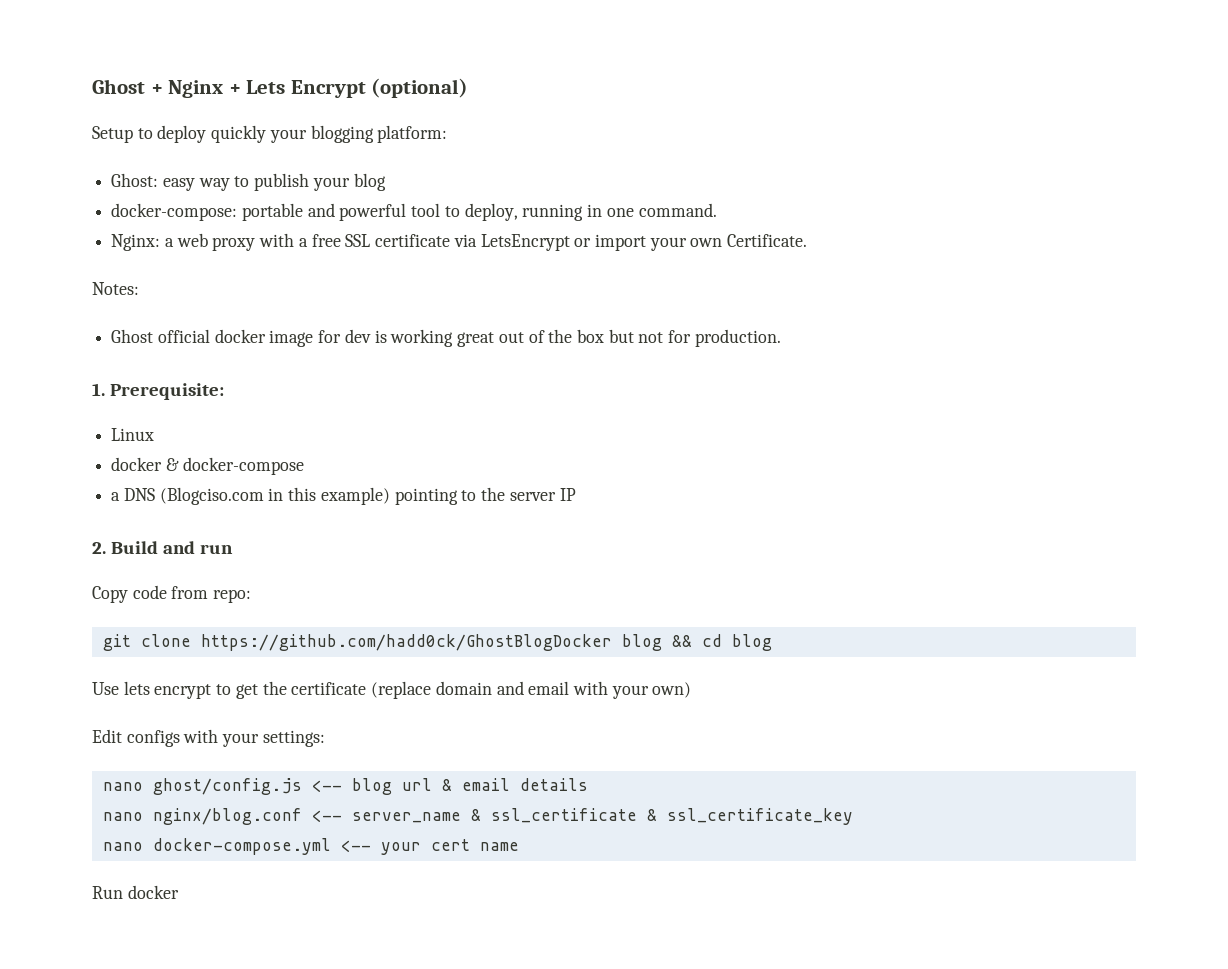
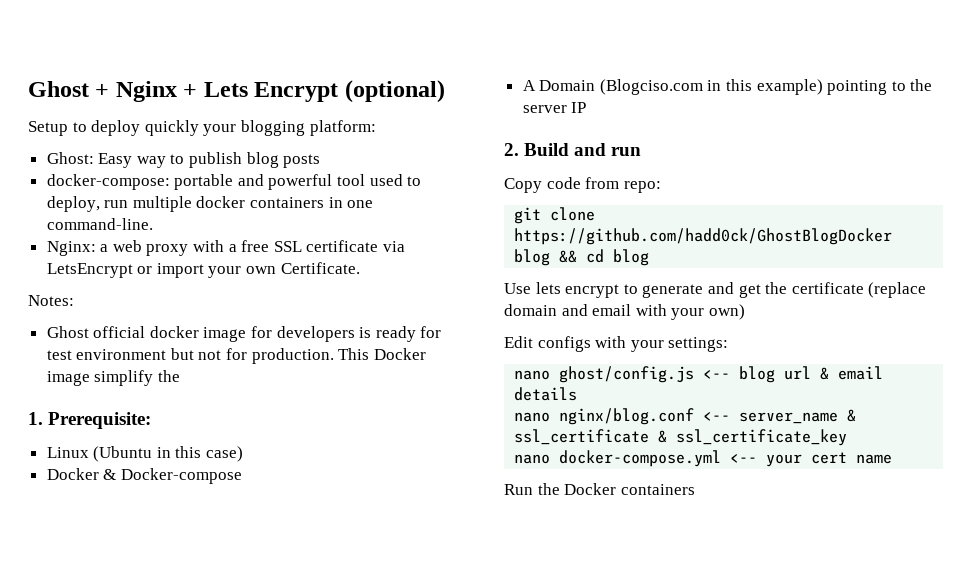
- Ghost: easy way to publish your blog
+ Ghost: Easy way to publish blog posts
- docker-compose: portable and powerful tool to deploy, running in one command.
+ docker-compose: portable and powerful tool used to deploy, run multiple docker containers in one command-line.
- Ghost official docker image for dev is working great out of the box but not for production.
+ Ghost official docker image for developers is ready for test environment but not for production. This Docker image simplify the
  1. Prerequisite:
- Linux
- docker & docker-compose
- a DNS (Blogciso.com in this example) pointing to the server IP
+ Linux (Ubuntu in this case)
+ Docker & Docker-compose
+ A Domain (Blogciso.com in this example) pointing to the server IP
- Use lets encrypt to get the certificate (replace domain and email with your own)
+ Use lets encrypt to generate and get the certificate (replace domain and email with your own)
- Run docker
+ Run the Docker containers

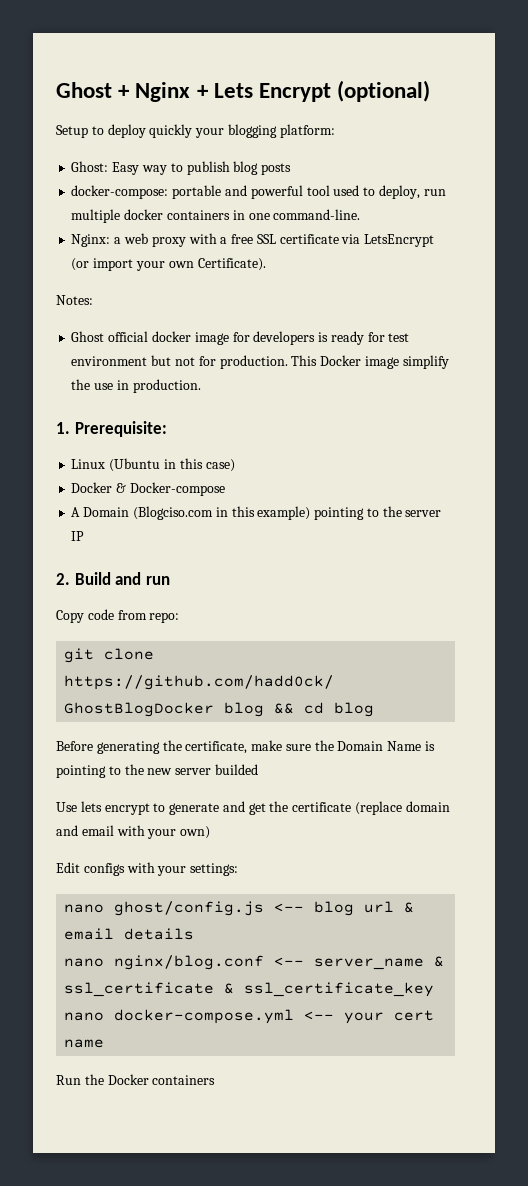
- Nginx: a web proxy with a free SSL certificate via LetsEncrypt or import your own Certificate.
+ Nginx: a web proxy with a free SSL certificate via LetsEncrypt (or import your own Certificate).
- This Docker image simplify the
+ This Docker image simplify the use in production.
+ Before generating the certificate, make sure the Domain Name is pointing to the new server builded

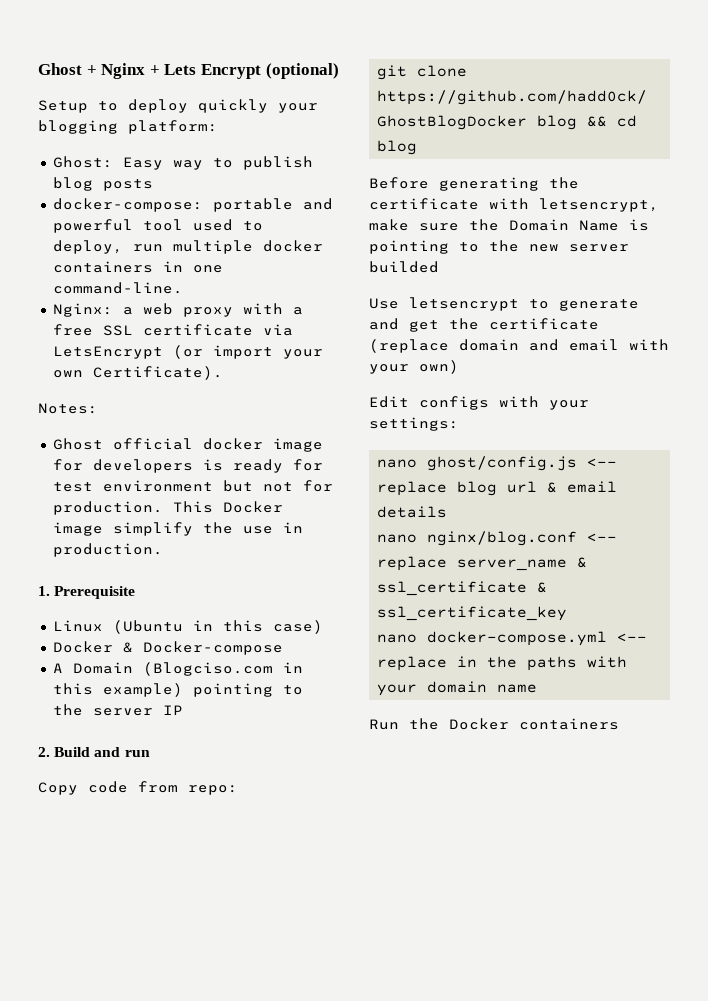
- 1. Prerequisite:
+ 1. Prerequisite
- Before generating the certificate, make sure the Domain Name is pointing to the new server builded
+ Before generating the certificate with letsencrypt, make sure the Domain Name is pointing to the new server builded
- Use lets encrypt to generate and get the certificate (replace domain and email with your own)
+ Use letsencrypt to generate and get the certificate (replace domain and email with your own)
- nano ghost/config.js <-- blog url & email details
+ nano ghost/config.js <-- replace blog url & email details
- nano nginx/blog.conf <-- server_name & ssl_certificate & ssl_certificate_key
+ nano nginx/blog.conf <-- replace server_name & ssl_certificate & ssl_certificate_key
- nano docker-compose.yml <-- your cert name
+ nano docker-compose.yml <-- replace in the paths with your domain name

